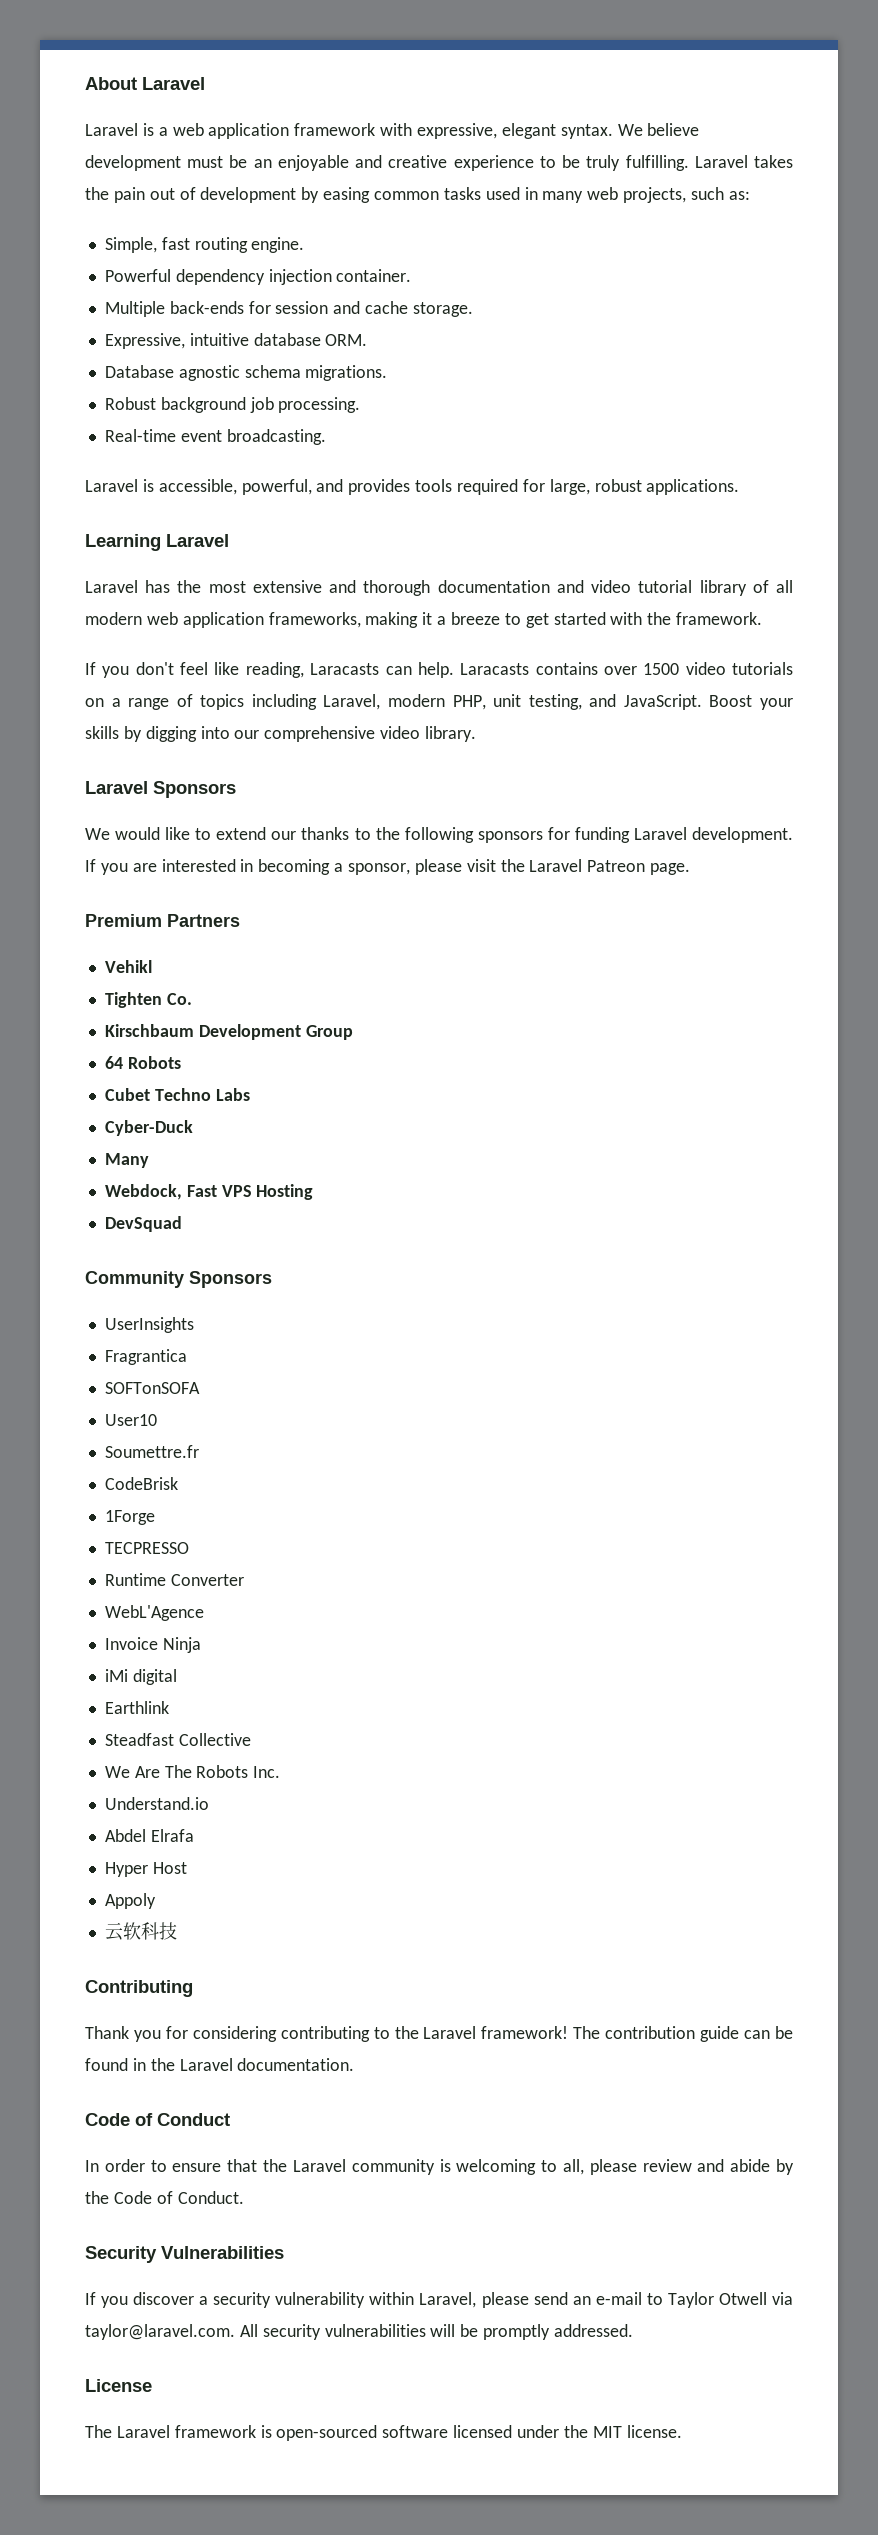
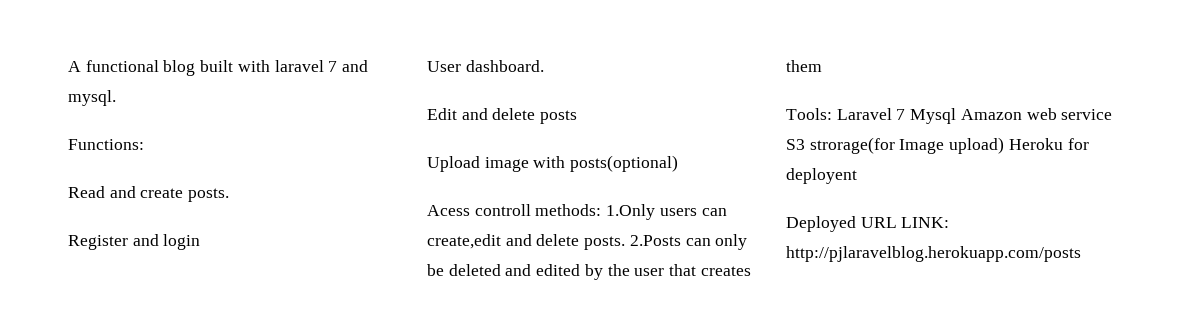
- About Laravel
- Laravel is a web application framework with expressive, elegant syntax. We believe development must be an enjoyable and creative experience to be truly fulfilling. Laravel takes the pain out of development by easing common tasks used in many web projects, such as:
- Simple, fast routing engine.
- Powerful dependency injection container.
- Multiple back-ends for session and cache storage.
- Expressive, intuitive database ORM.
- Database agnostic schema migrations.
- Robust background job processing.
- Real-time event broadcasting.
- Laravel is accessible, powerful, and provides tools required for large, robust applications.
- Learning Laravel
- Laravel has the most extensive and thorough documentation and video tutorial library of all modern web application frameworks, making it a breeze to get started with the framework.
- If you don't feel like reading, Laracasts can help. Laracasts contains over 1500 video tutorials on a range of topics including Laravel, modern PHP, unit testing, and JavaScript. Boost your skills by digging into our comprehensive video library.
- Laravel Sponsors
- We would like to extend our thanks to the following sponsors for funding Laravel development. If you are interested in becoming a sponsor, please visit the Laravel Patreon page.
- Premium Partners
- Vehikl
- Tighten Co.
- Kirschbaum Development Group
- 64 Robots
- Cubet Techno Labs
- Cyber-Duck
- Many
- Webdock, Fast VPS Hosting
- DevSquad
- Community Sponsors
- UserInsights
- Fragrantica
- SOFTonSOFA
- User10
- Soumettre.fr
- CodeBrisk
- 1Forge
- TECPRESSO
- Runtime Converter
- WebL'Agence
- Invoice Ninja
- iMi digital
- Earthlink
- Steadfast Collective
- We Are The Robots Inc.
- Understand.io
- Abdel Elrafa
- Hyper Host
- Appoly
- 云软科技
- Contributing
- Thank you for considering contributing to the Laravel framework! The contribution guide can be found in the Laravel documentation.
- Code of Conduct
- In order to ensure that the Laravel community is welcoming to all, please review and abide by the Code of Conduct.
- Security Vulnerabilities
- If you discover a security vulnerability within Laravel, please send an e-mail to Taylor Otwell via taylor@laravel.com. All security vulnerabilities will be promptly addressed.
- License
- The Laravel framework is open-sourced software licensed under the MIT license.
+ A functional blog built with laravel 7 and mysql.
+ Functions:
+ Read and create posts.
+ Register and login
+ User dashboard.
+ Edit and delete posts
+ Upload image with posts(optional)
+ Acess controll methods: 1.Only users can create,edit and delete posts. 2.Posts can only be deleted and edited by the user that creates them
+ Tools: Laravel 7 Mysql Amazon web service S3 strorage(for Image upload) Heroku for deployent
+ Deployed URL LINK: http://pjlaravelblog.herokuapp.com/posts

